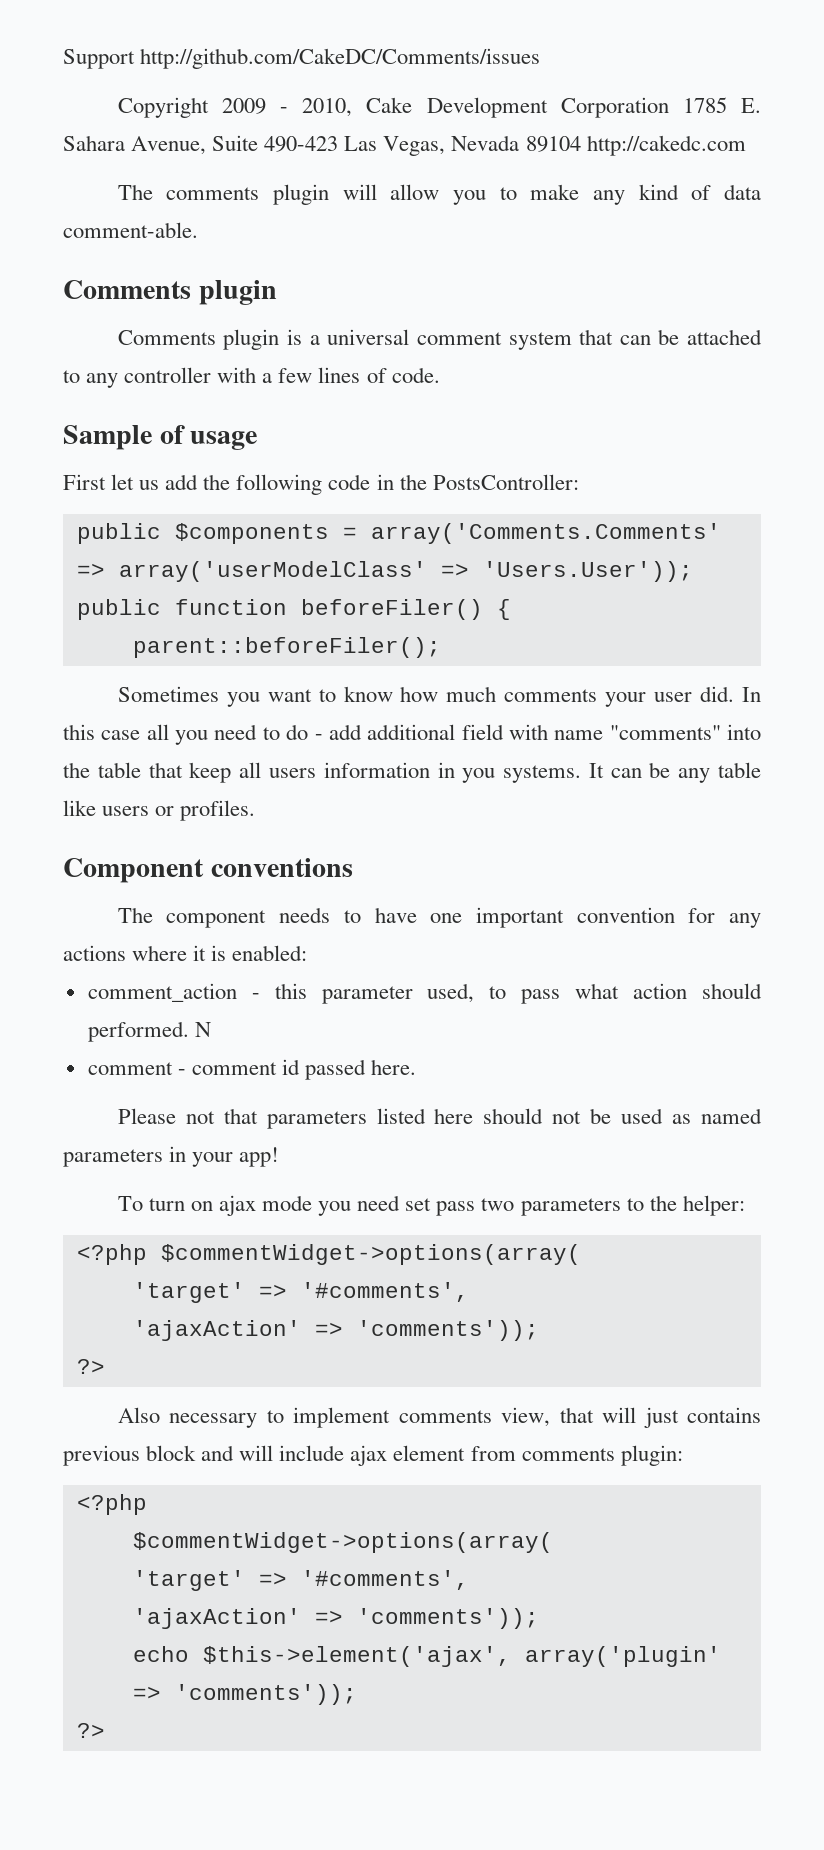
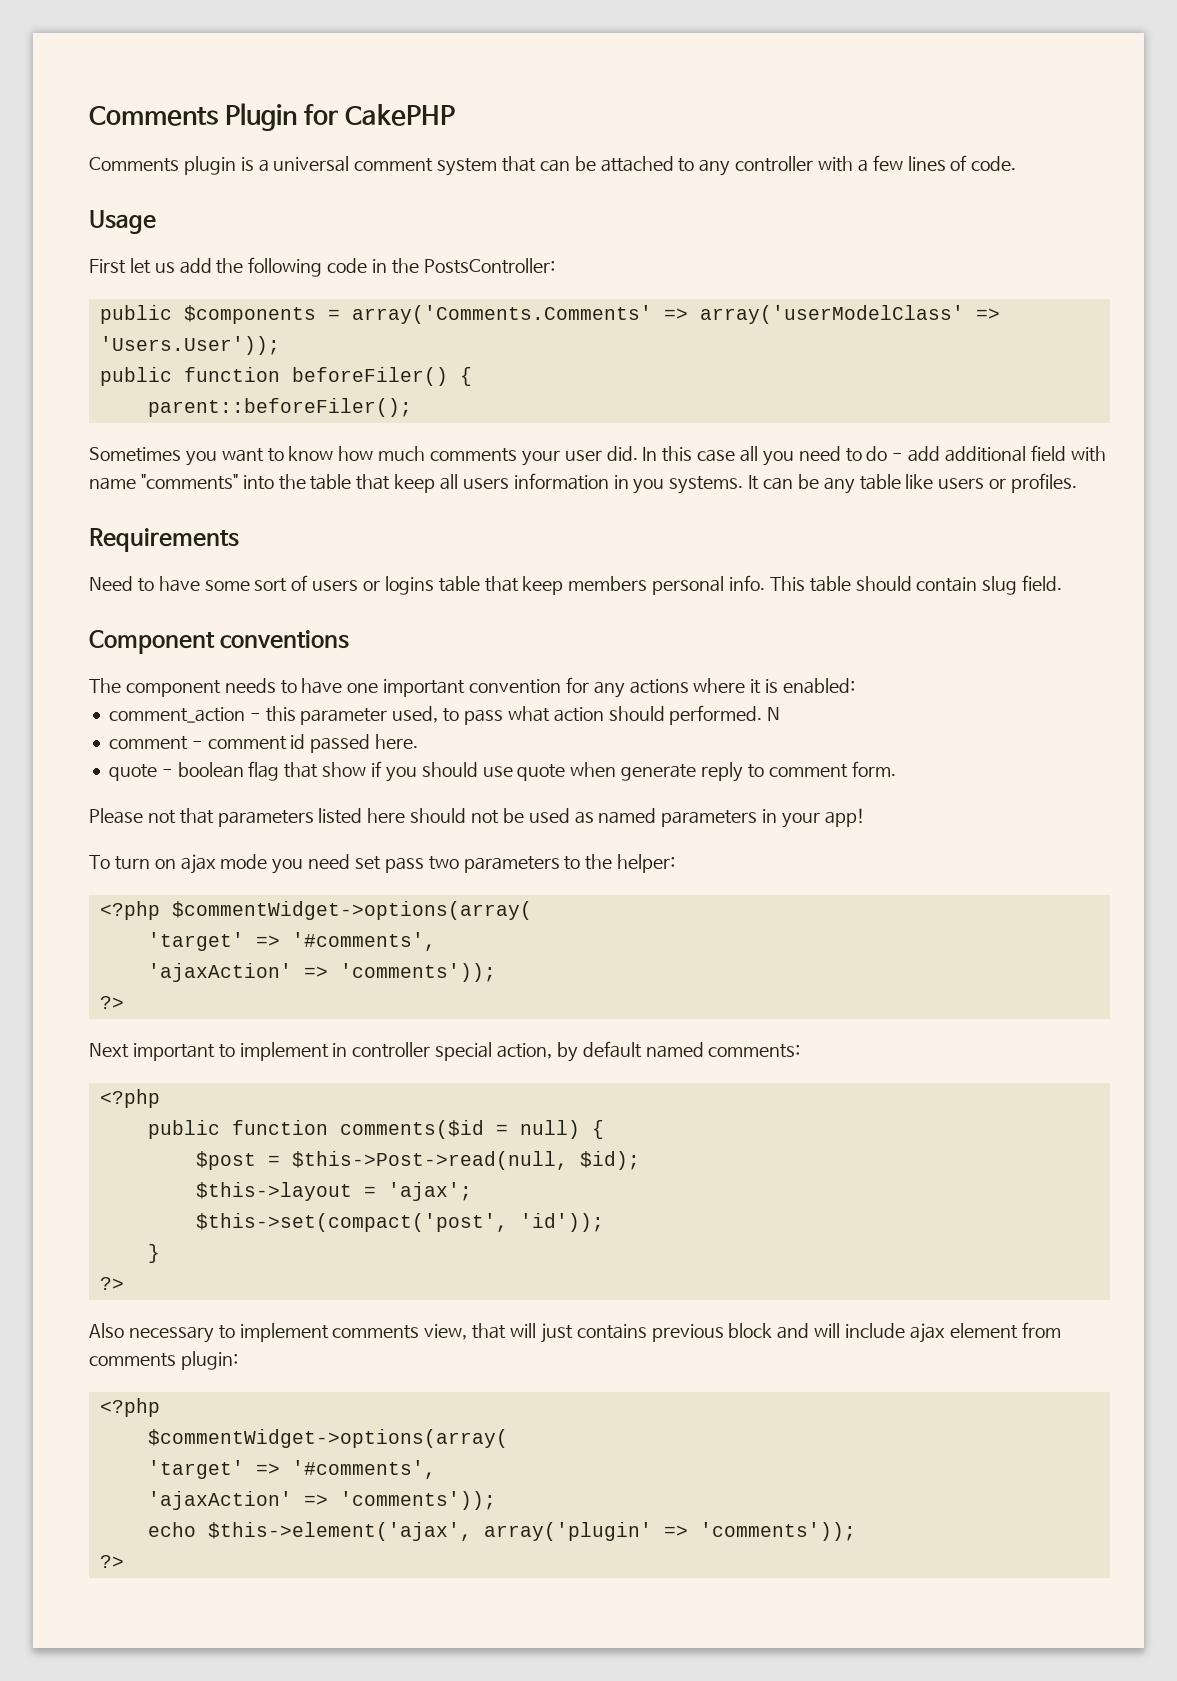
- Support http://github.com/CakeDC/Comments/issues
- Copyright 2009 - 2010, Cake Development Corporation 1785 E. Sahara Avenue, Suite 490-423 Las Vegas, Nevada 89104 http://cakedc.com
- The comments plugin will allow you to make any kind of data comment-able.
- Comments plugin
+ Comments Plugin for CakePHP
- Sample of usage
+ Usage
+ Requirements
+ Need to have some sort of users or logins table that keep members personal info. This table should contain slug field.
+ quote - boolean flag that show if you should use quote when generate reply to comment form.
+ Next important to implement in controller special action, by default named comments:
+ <?php
+ public function comments($id = null) {
+ $post = $this->Post->read(null, $id);
+ $this->layout = 'ajax';
+ $this->set(compact('post', 'id'));
+ }
+ ?>

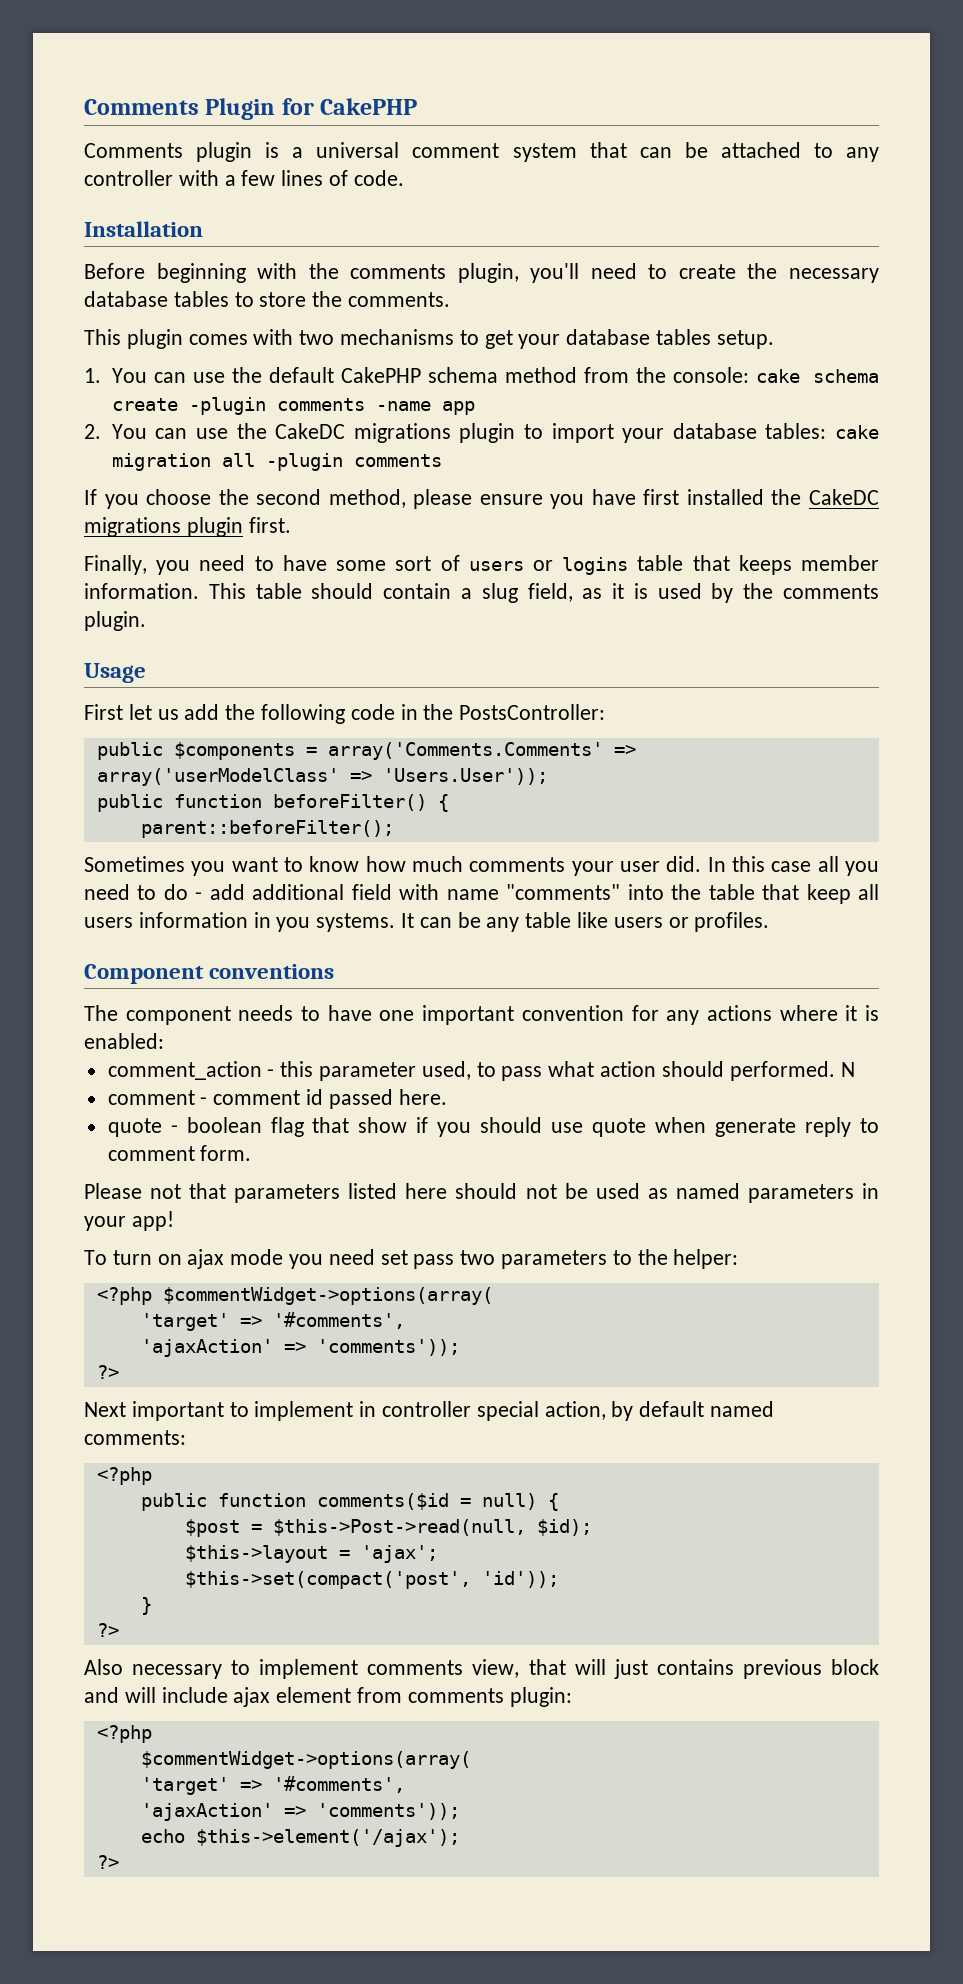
+ Installation
+ Before beginning with the comments plugin, you'll need to create the necessary database tables to store the comments.
+ This plugin comes with two mechanisms to get your database tables setup.
+ 1. You can use the default CakePHP schema method from the console: cake schema create -plugin comments -name app
+ 2. You can use the CakeDC migrations plugin to import your database tables: cake migration all -plugin comments
+ If you choose the second method, please ensure you have first installed the CakeDC migrations plugin first.
+ Finally, you need to have some sort of users or logins table that keeps member information. This table should contain a slug field, as it is used by the comments plugin.
- public function beforeFiler() {
- parent::beforeFiler();
+ public function beforeFilter() {
+ parent::beforeFilter();
- Requirements
- Need to have some sort of users or logins table that keep members personal info. This table should contain slug field.
- echo $this->element('ajax', array('plugin' => 'comments'));
+ echo $this->element('/ajax');

